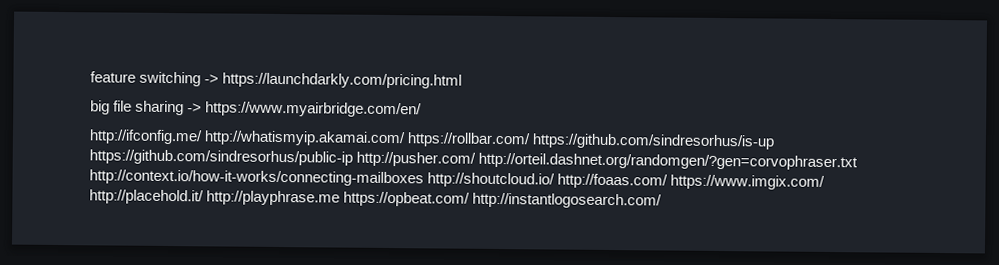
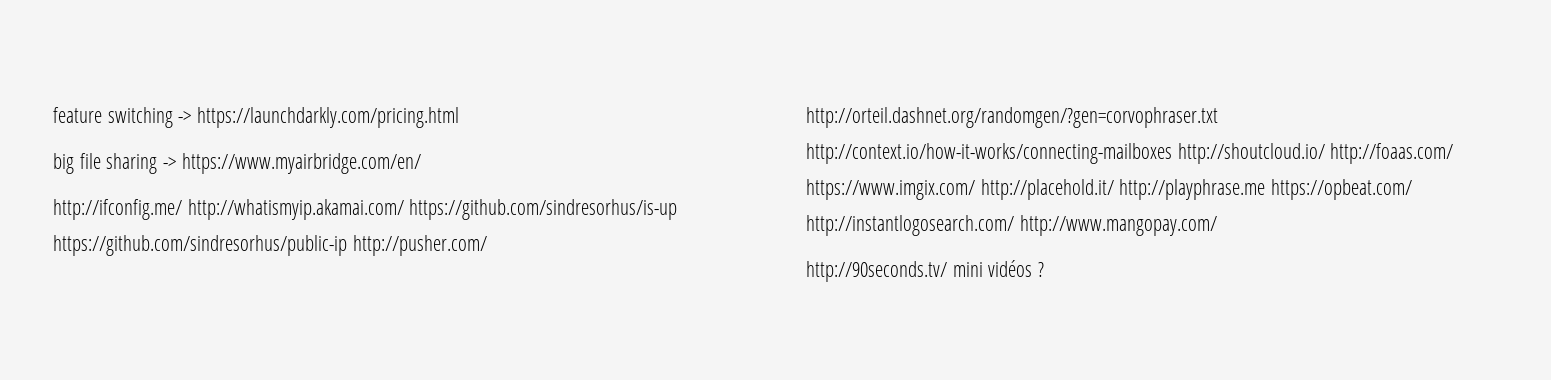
- http://ifconfig.me/ http://whatismyip.akamai.com/ https://rollbar.com/ https://github.com/sindresorhus/is-up https://github.com/sindresorhus/public-ip http://pusher.com/ http://orteil.dashnet.org/randomgen/?gen=corvophraser.txt http://context.io/how-it-works/connecting-mailboxes http://shoutcloud.io/ http://foaas.com/ https://www.imgix.com/ http://placehold.it/ http://playphrase.me https://opbeat.com/ http://instantlogosearch.com/
+ http://ifconfig.me/ http://whatismyip.akamai.com/ https://github.com/sindresorhus/is-up https://github.com/sindresorhus/public-ip http://pusher.com/ http://orteil.dashnet.org/randomgen/?gen=corvophraser.txt http://context.io/how-it-works/connecting-mailboxes http://shoutcloud.io/ http://foaas.com/ https://www.imgix.com/ http://placehold.it/ http://playphrase.me https://opbeat.com/ http://instantlogosearch.com/ http://www.mangopay.com/
+ http://90seconds.tv/ mini vidéos ?

